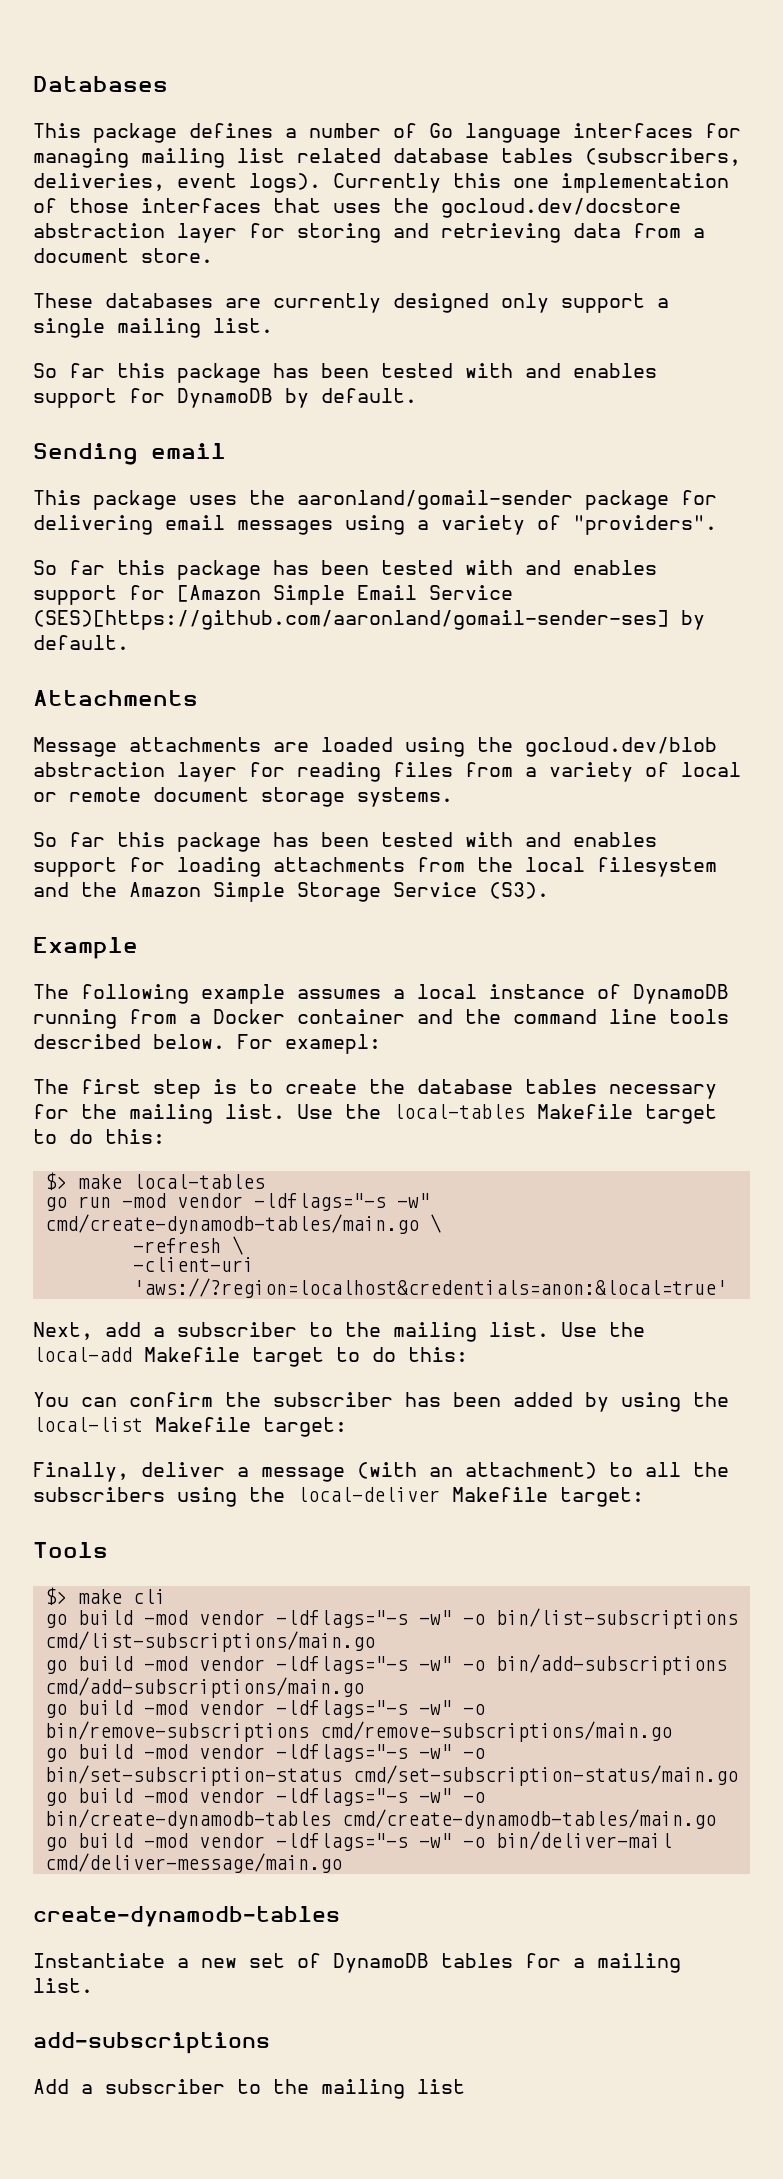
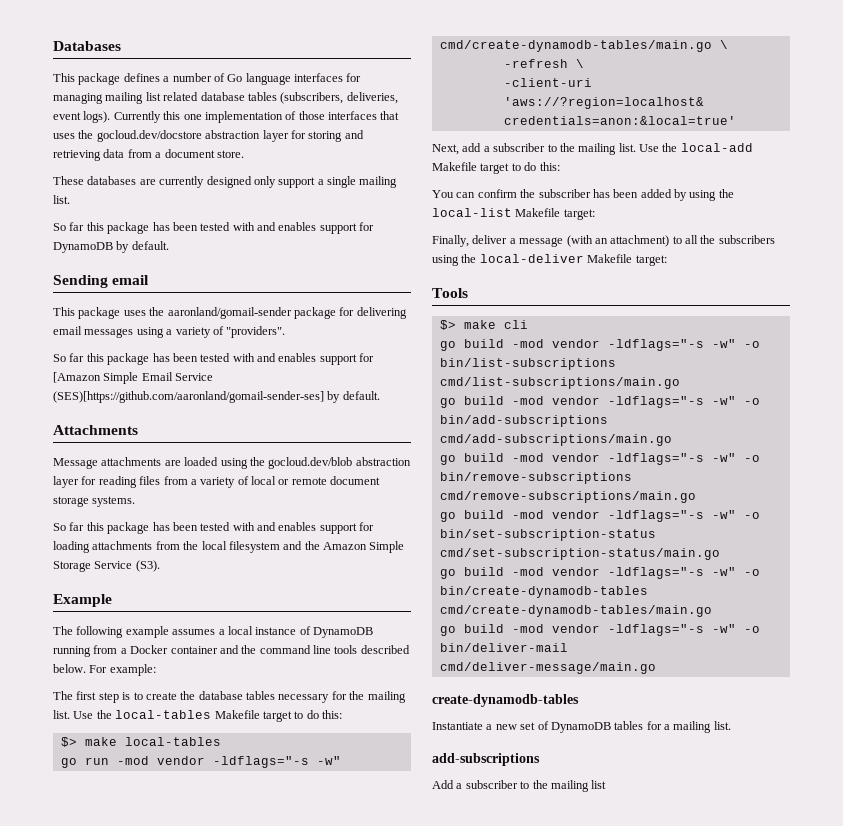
- For examepl:
+ For example:

